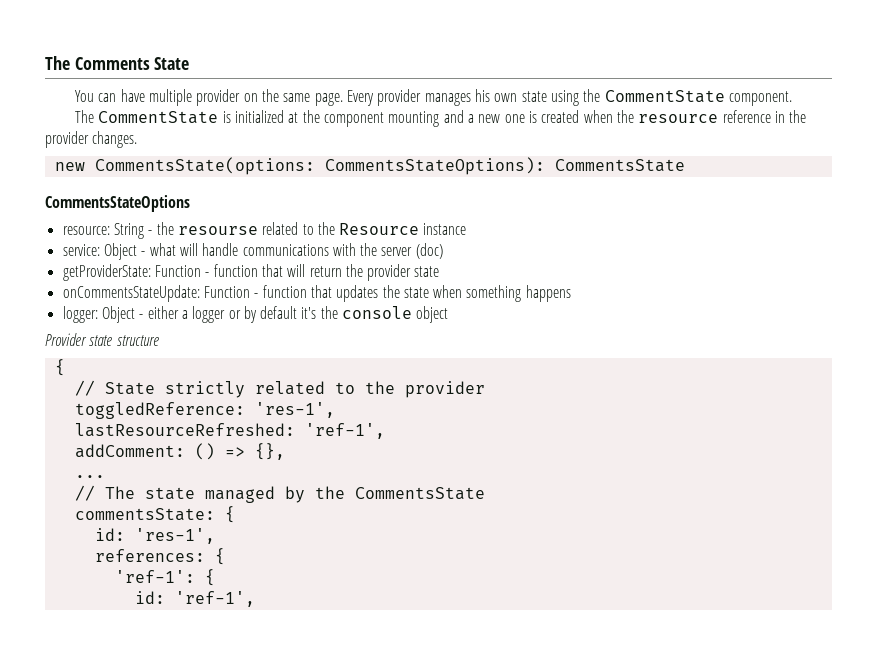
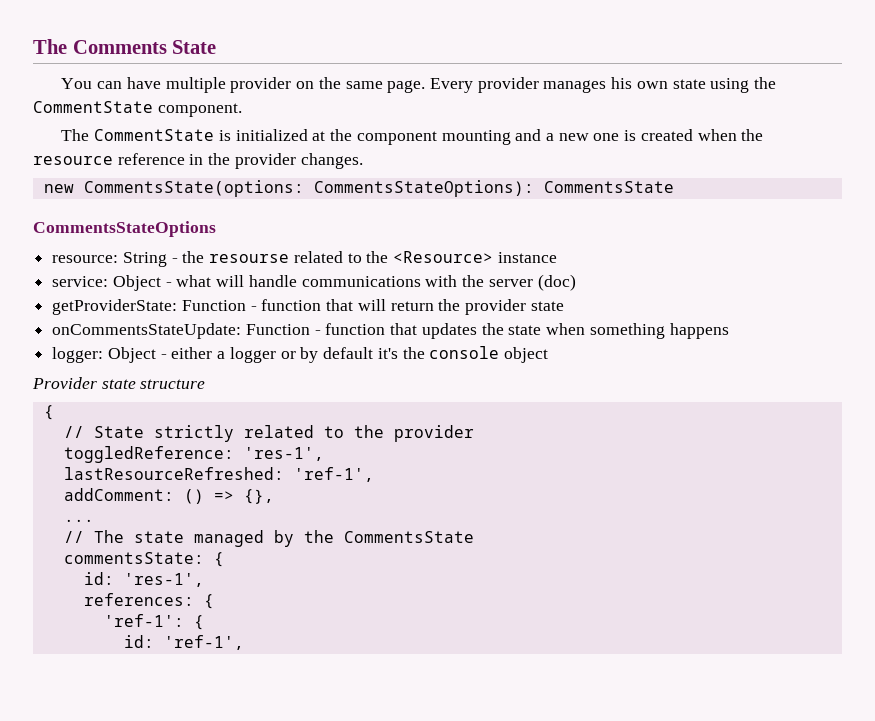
- resource: String - the resourse related to the Resource instance
+ resource: String - the resourse related to the <Resource> instance

